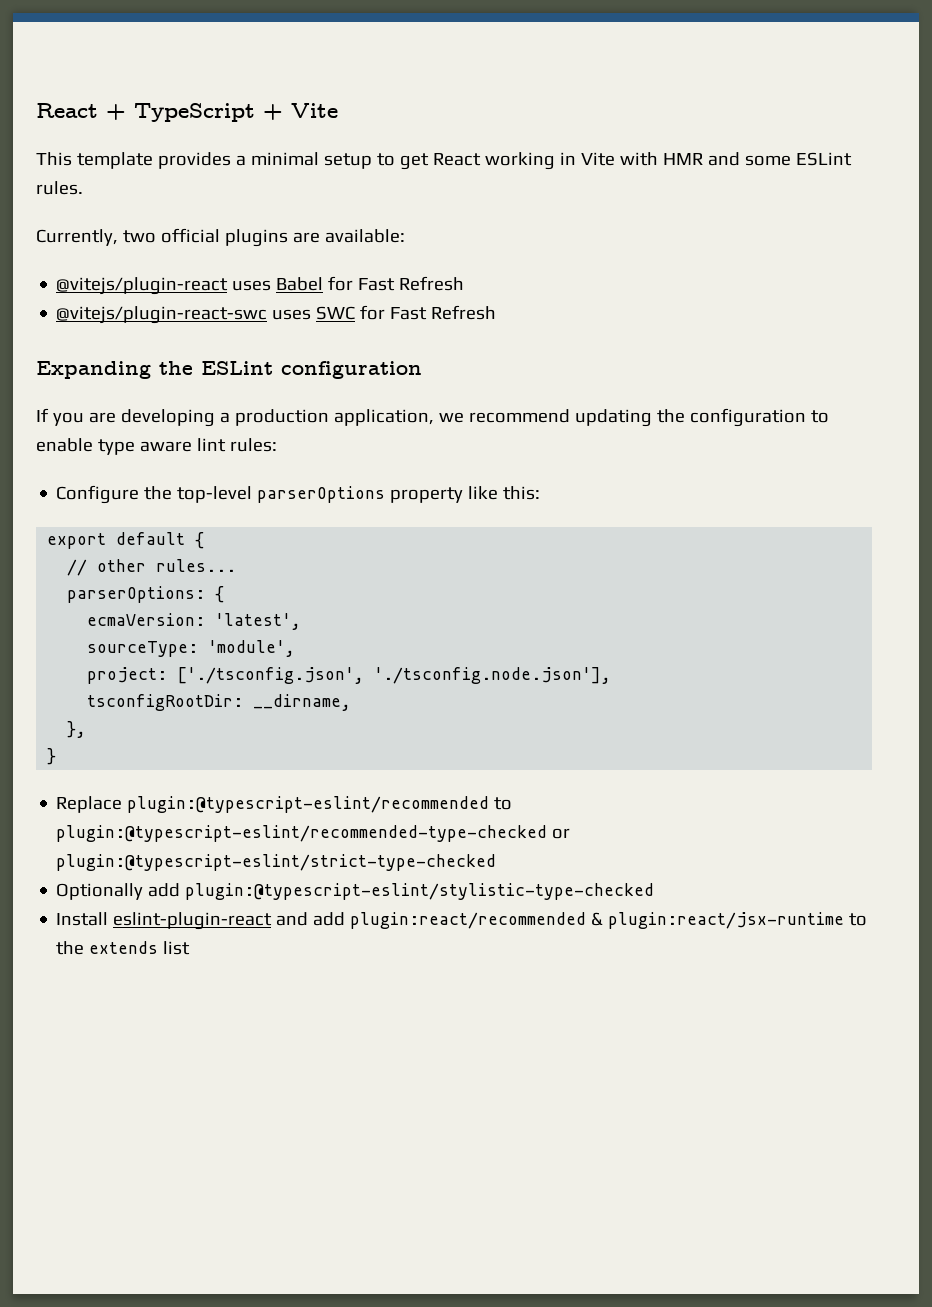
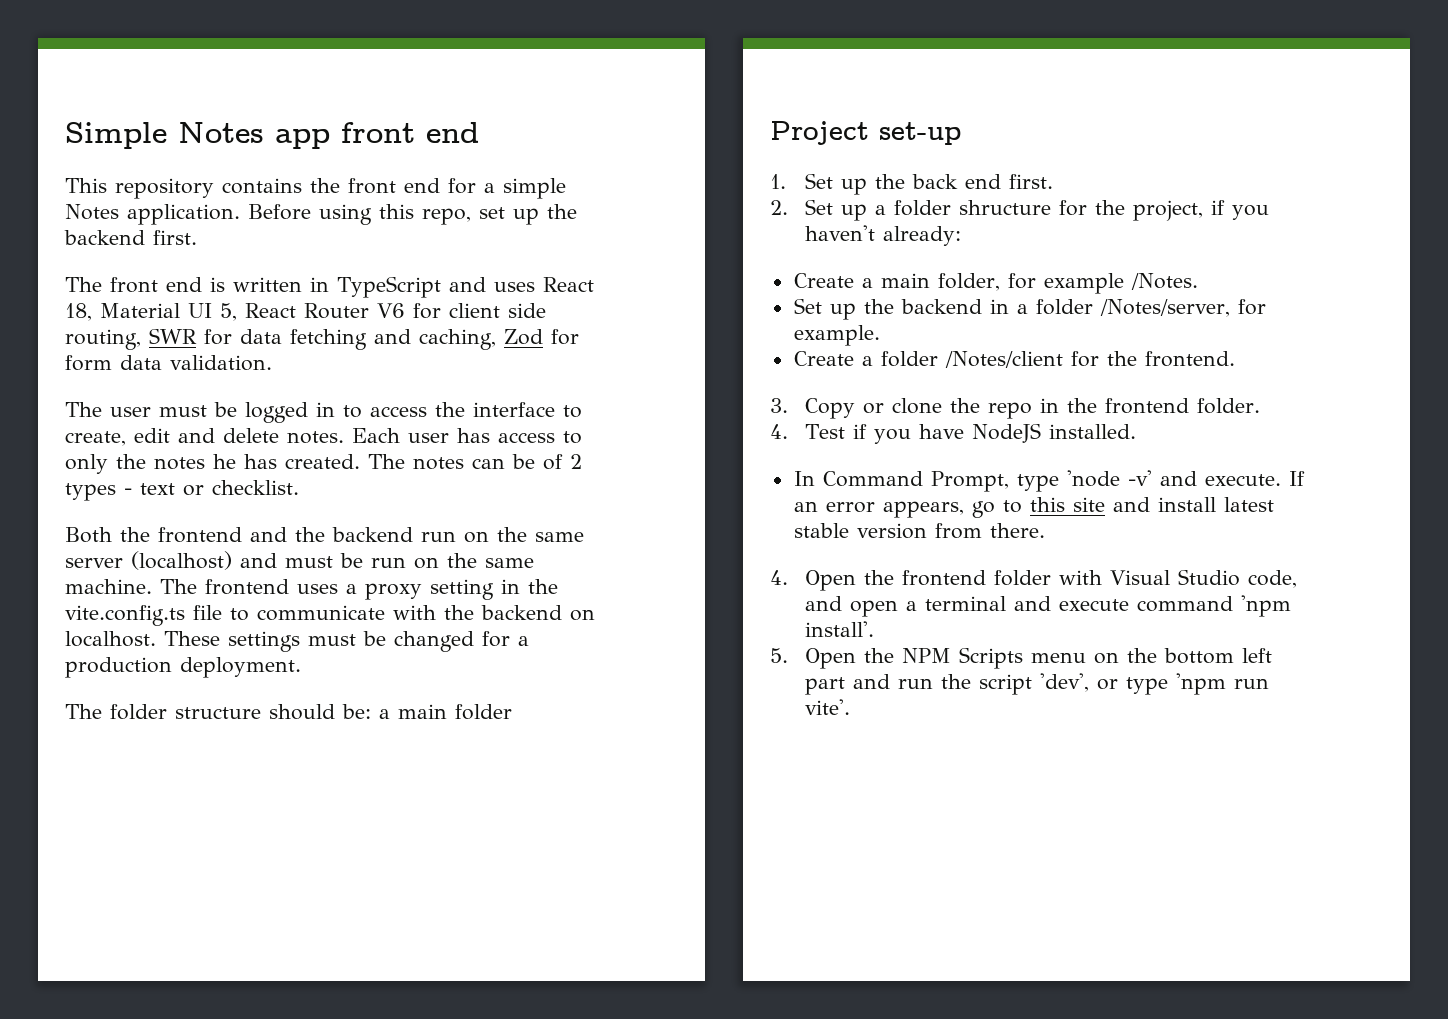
- React + TypeScript + Vite
- This template provides a minimal setup to get React working in Vite with HMR and some ESLint rules.
- Currently, two official plugins are available:
- @vitejs/plugin-react uses Babel for Fast Refresh
- @vitejs/plugin-react-swc uses SWC for Fast Refresh
- Expanding the ESLint configuration
- If you are developing a production application, we recommend updating the configuration to enable type aware lint rules:
- Configure the top-level parserOptions property like this:
- export default {
- // other rules...
- parserOptions: {
- ecmaVersion: 'latest',
- sourceType: 'module',
- project: ['./tsconfig.json', './tsconfig.node.json'],
- tsconfigRootDir: __dirname,
- },
- }
- Replace plugin:@typescript-eslint/recommended to plugin:@typescript-eslint/recommended-type-checked or plugin:@typescript-eslint/strict-type-checked
- Optionally add plugin:@typescript-eslint/stylistic-type-checked
- Install eslint-plugin-react and add plugin:react/recommended & plugin:react/jsx-runtime to the extends list
+ Simple Notes app front end
+ This repository contains the front end for a simple Notes application. Before using this repo, set up the backend first.
+ The front end is written in TypeScript and uses React 18, Material UI 5, React Router V6 for client side routing, SWR for data fetching and caching, Zod for form data validation.
+ The user must be logged in to access the interface to create, edit and delete notes. Each user has access to only the notes he has created. The notes can be of 2 types - text or checklist.
+ Both the frontend and the backend run on the same server (localhost) and must be run on the same machine. The frontend uses a proxy setting in the vite.config.ts file to communicate with the backend on localhost. These settings must be changed for a production deployment.
+ The folder structure should be: a main folder
+ Project set-up
+ 1. Set up the back end first.
+ 2. Set up a folder shructure for the project, if you haven't already:
+ Create a main folder, for example /Notes.
+ Set up the backend in a folder /Notes/server, for example.
+ Create a folder /Notes/client for the frontend.
+ 3. Copy or clone the repo in the frontend folder.
+ 4. Test if you have NodeJS installed.
+ In Command Prompt, type 'node -v' and execute. If an error appears, go to this site and install latest stable version from there.
+ 4. Open the frontend folder with Visual Studio code, and open a terminal and execute command 'npm install'.
+ 5. Open the NPM Scripts menu on the bottom left part and run the script 'dev', or type 'npm run vite'.

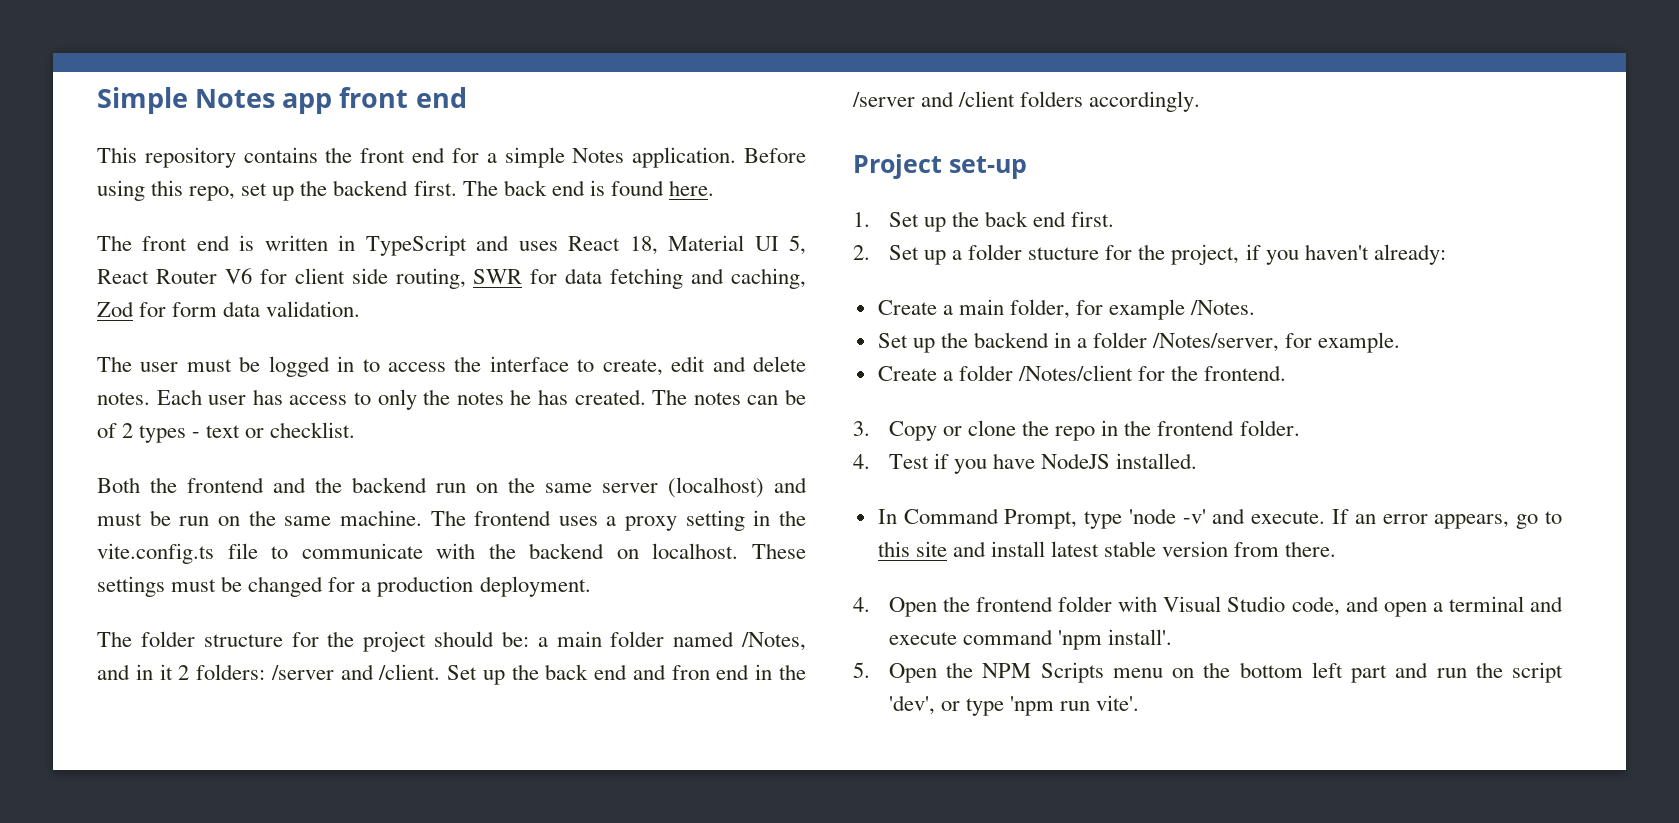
+ The back end is found here.
- The folder structure should be: a main folder
+ The folder structure for the project should be: a main folder named /Notes, and in it 2 folders: /server and /client. Set up the back end and fron end in the /server and /client folders accordingly.
- 2. Set up a folder shructure for the project, if you haven't already:
+ 2. Set up a folder stucture for the project, if you haven't already:

